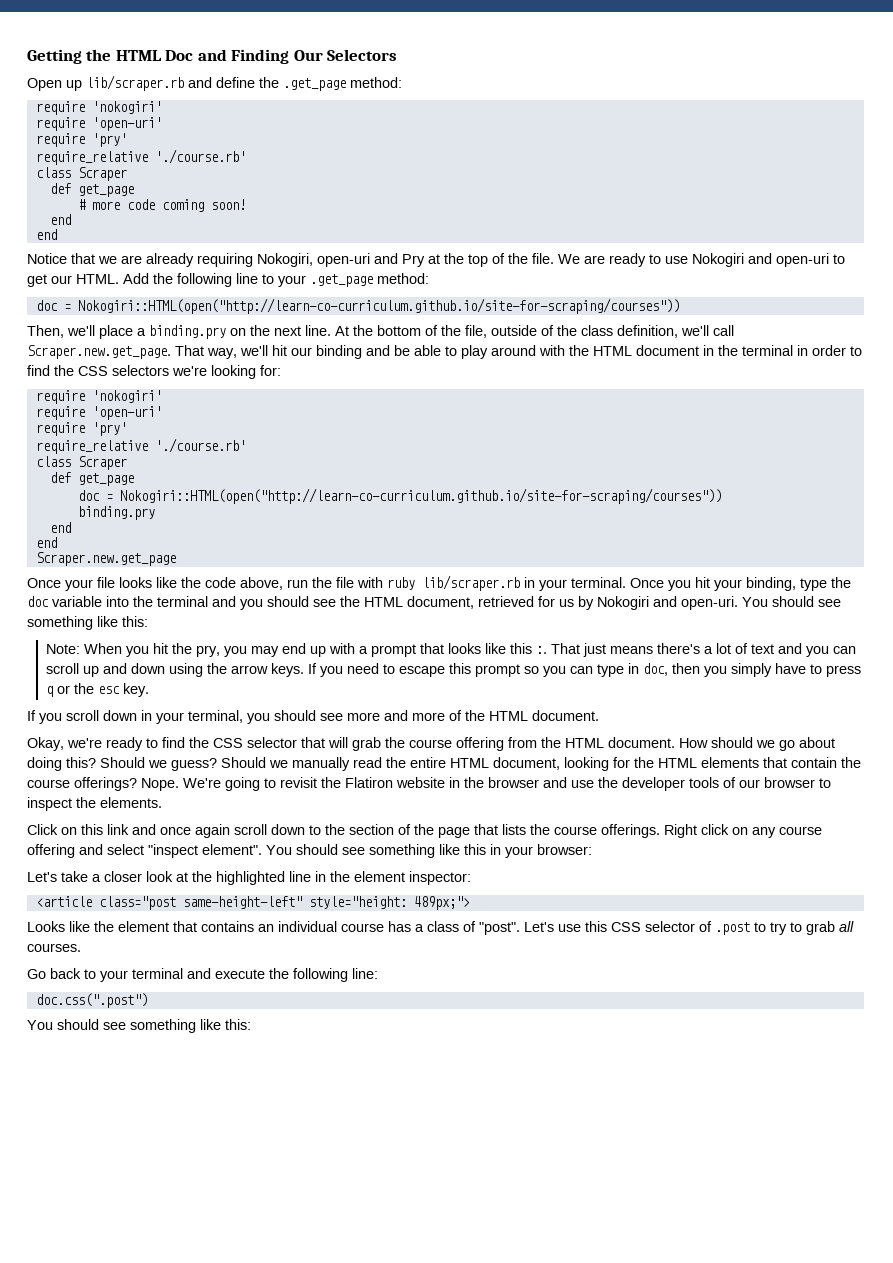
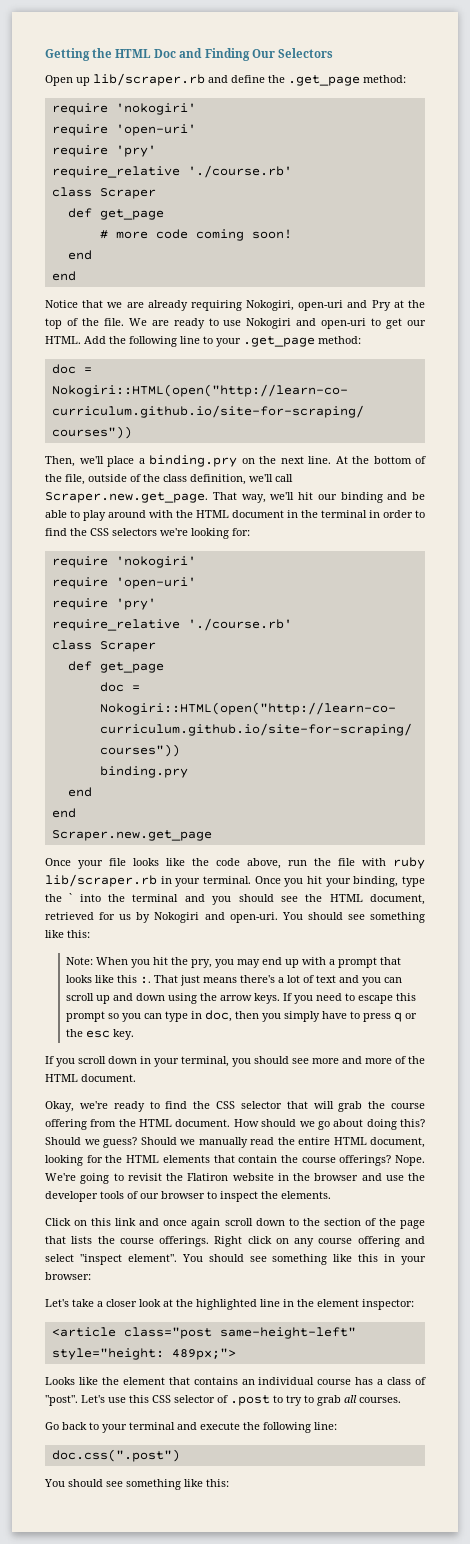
- Once you hit your binding, type the doc variable into the terminal and you should see the HTML document, retrieved for us by Nokogiri and open-uri.
+ Once you hit your binding, type the ` into the terminal and you should see the HTML document, retrieved for us by Nokogiri and open-uri.

